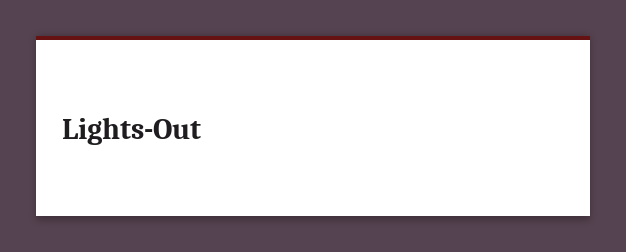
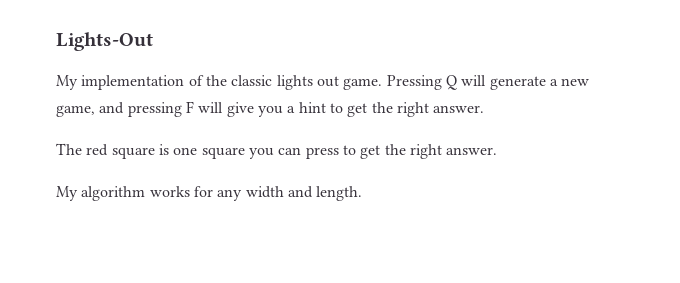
+ My implementation of the classic lights out game. Pressing Q will generate a new game, and pressing F will give you a hint to get the right answer.
+ The red square is one square you can press to get the right answer.
+ My algorithm works for any width and length.

